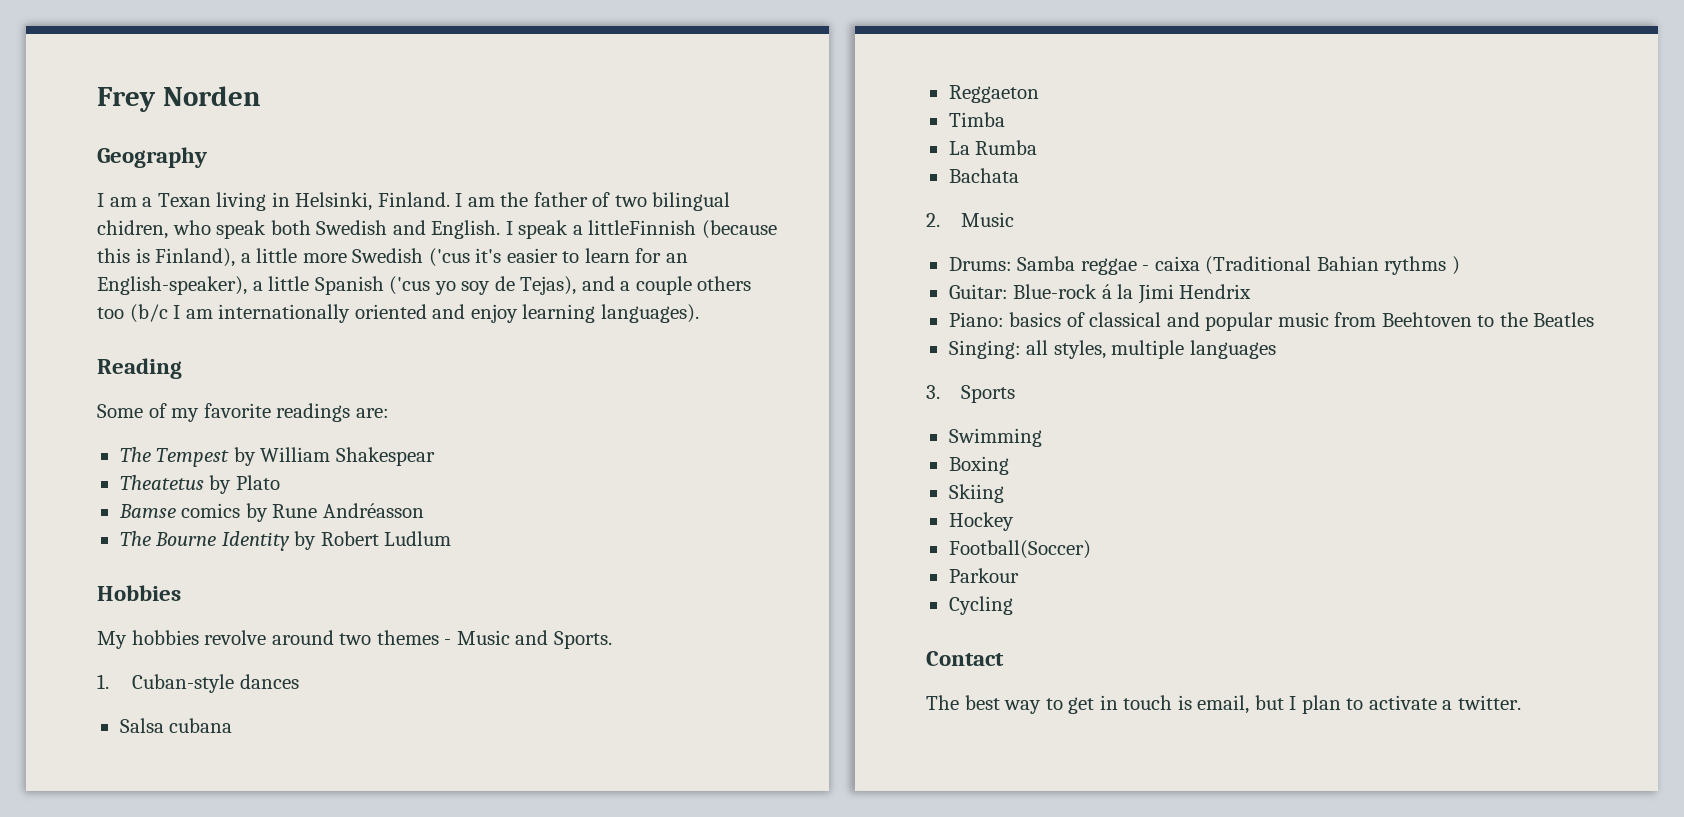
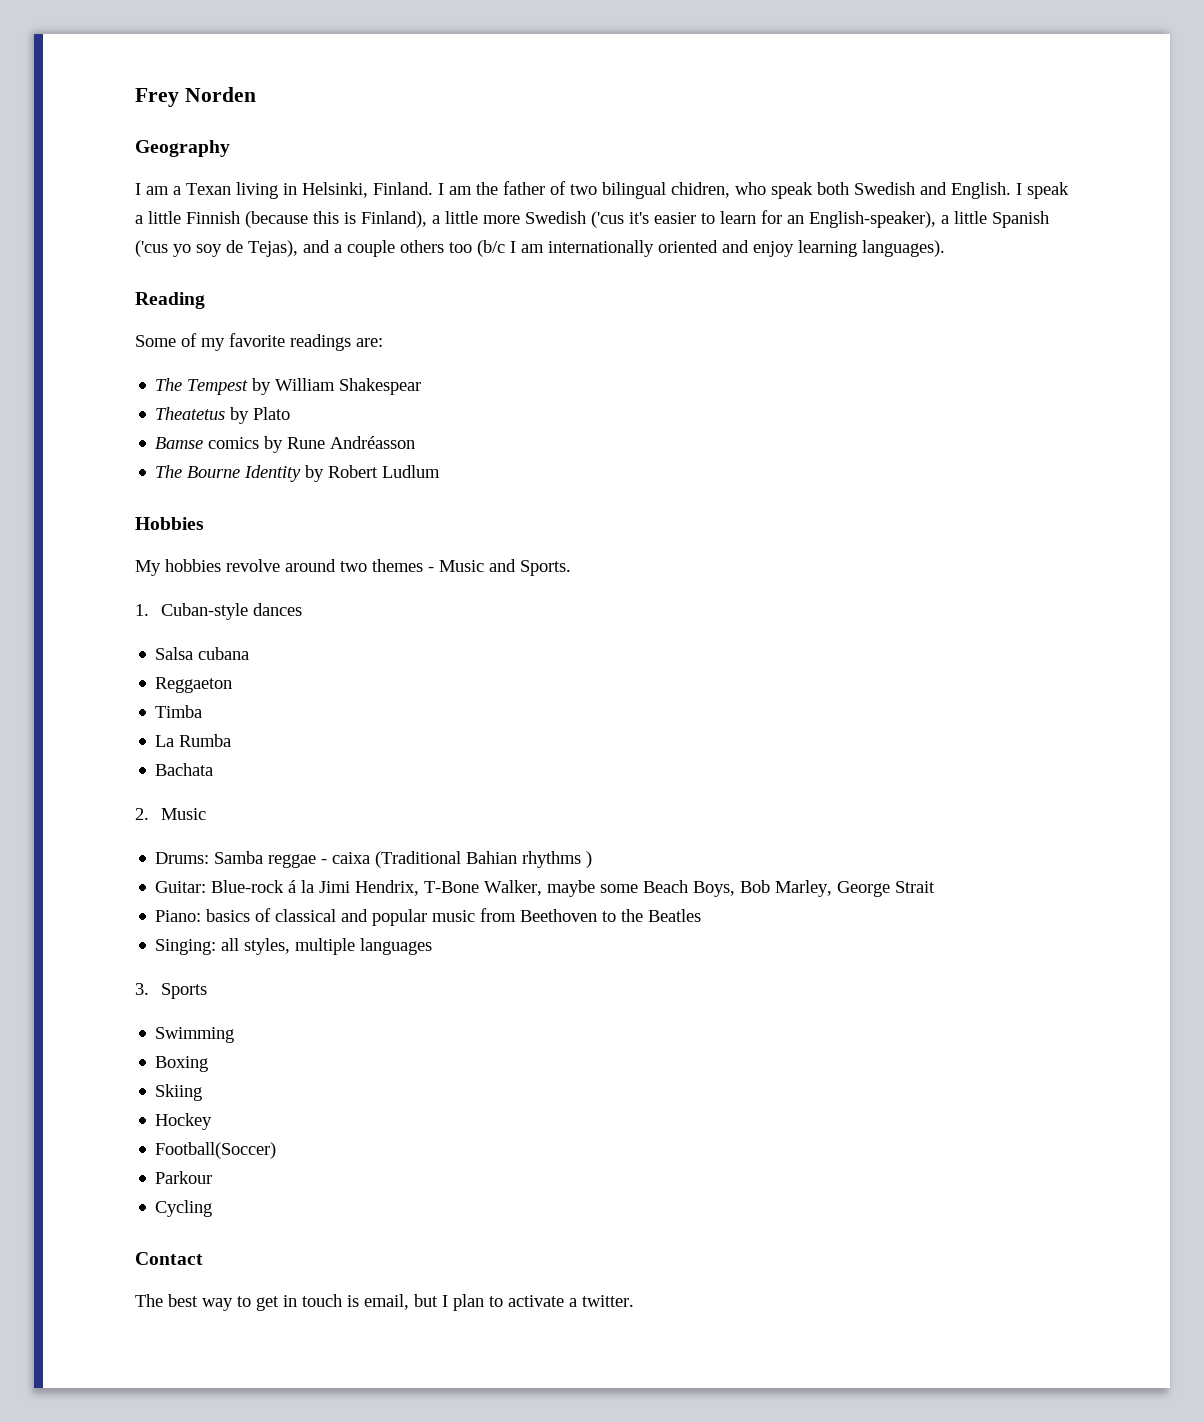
- I speak a littleFinnish (because this is Finland), a little more Swedish ('cus it's easier to learn for an English-speaker), a little Spanish ('cus yo soy de Tejas), and a couple others too (b/c I am internationally oriented and enjoy learning languages).
+ I speak a little Finnish (because this is Finland), a little more Swedish ('cus it's easier to learn for an English-speaker), a little Spanish ('cus yo soy de Tejas), and a couple others too (b/c I am internationally oriented and enjoy learning languages).
- Drums: Samba reggae - caixa (Traditional Bahian rythms )
+ Drums: Samba reggae - caixa (Traditional Bahian rhythms )
- Guitar: Blue-rock á la Jimi Hendrix
+ Guitar: Blue-rock á la Jimi Hendrix, T-Bone Walker, maybe some Beach Boys, Bob Marley, George Strait
- Piano: basics of classical and popular music from Beehtoven to the Beatles
+ Piano: basics of classical and popular music from Beethoven to the Beatles

